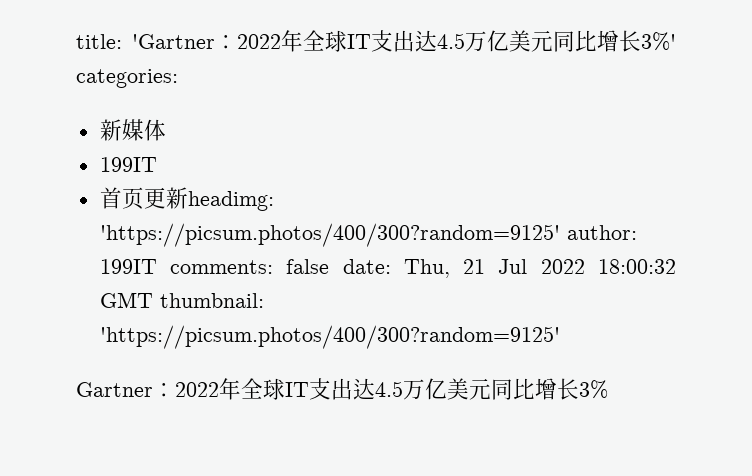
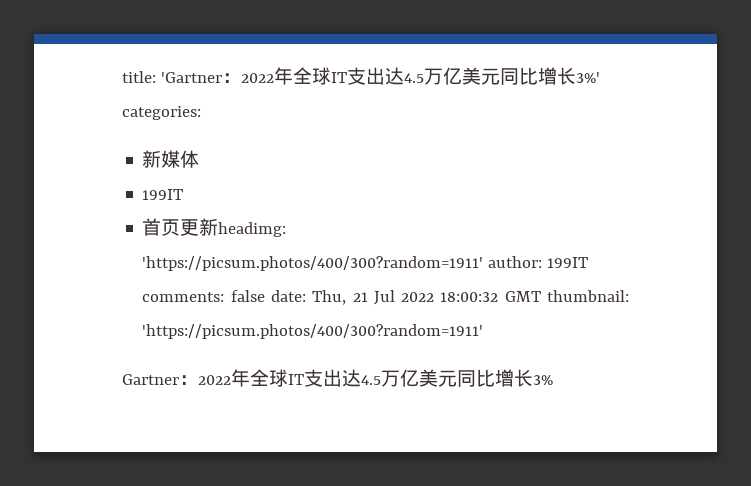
- 首页更新headimg: 'https://picsum.photos/400/300?random=9125' author: 199IT comments: false date: Thu, 21 Jul 2022 18:00:32 GMT thumbnail: 'https://picsum.photos/400/300?random=9125'
+ 首页更新headimg: 'https://picsum.photos/400/300?random=1911' author: 199IT comments: false date: Thu, 21 Jul 2022 18:00:32 GMT thumbnail: 'https://picsum.photos/400/300?random=1911'

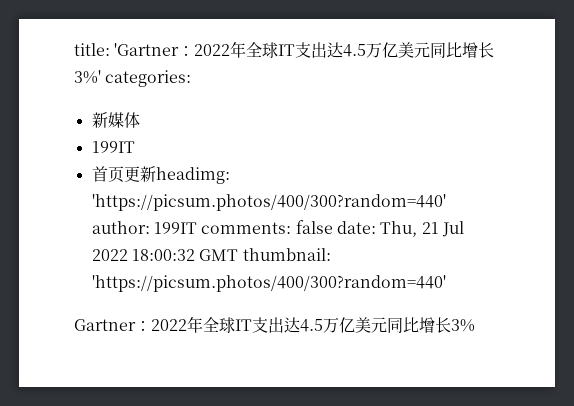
- 首页更新headimg: 'https://picsum.photos/400/300?random=1911' author: 199IT comments: false date: Thu, 21 Jul 2022 18:00:32 GMT thumbnail: 'https://picsum.photos/400/300?random=1911'
+ 首页更新headimg: 'https://picsum.photos/400/300?random=440' author: 199IT comments: false date: Thu, 21 Jul 2022 18:00:32 GMT thumbnail: 'https://picsum.photos/400/300?random=440'

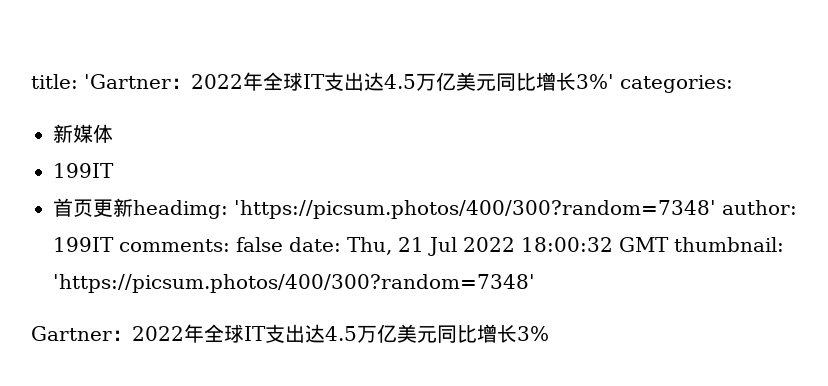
- 首页更新headimg: 'https://picsum.photos/400/300?random=440' author: 199IT comments: false date: Thu, 21 Jul 2022 18:00:32 GMT thumbnail: 'https://picsum.photos/400/300?random=440'
+ 首页更新headimg: 'https://picsum.photos/400/300?random=7348' author: 199IT comments: false date: Thu, 21 Jul 2022 18:00:32 GMT thumbnail: 'https://picsum.photos/400/300?random=7348'

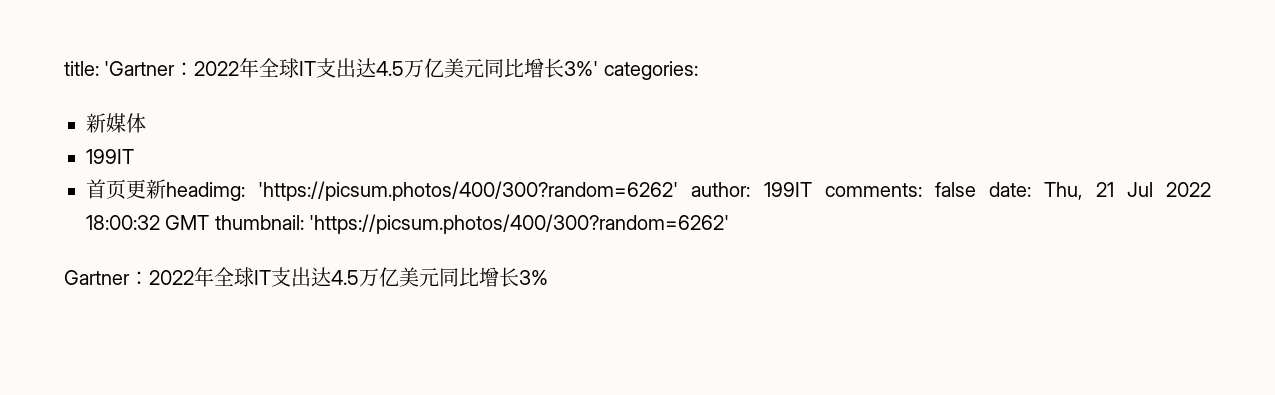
- 首页更新headimg: 'https://picsum.photos/400/300?random=7348' author: 199IT comments: false date: Thu, 21 Jul 2022 18:00:32 GMT thumbnail: 'https://picsum.photos/400/300?random=7348'
+ 首页更新headimg: 'https://picsum.photos/400/300?random=6262' author: 199IT comments: false date: Thu, 21 Jul 2022 18:00:32 GMT thumbnail: 'https://picsum.photos/400/300?random=6262'

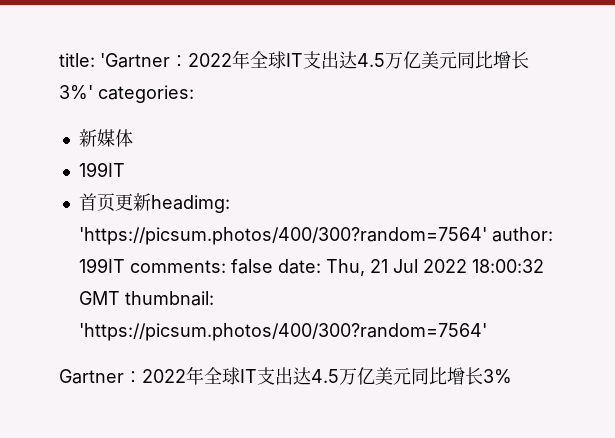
- 首页更新headimg: 'https://picsum.photos/400/300?random=6262' author: 199IT comments: false date: Thu, 21 Jul 2022 18:00:32 GMT thumbnail: 'https://picsum.photos/400/300?random=6262'
+ 首页更新headimg: 'https://picsum.photos/400/300?random=7564' author: 199IT comments: false date: Thu, 21 Jul 2022 18:00:32 GMT thumbnail: 'https://picsum.photos/400/300?random=7564'

